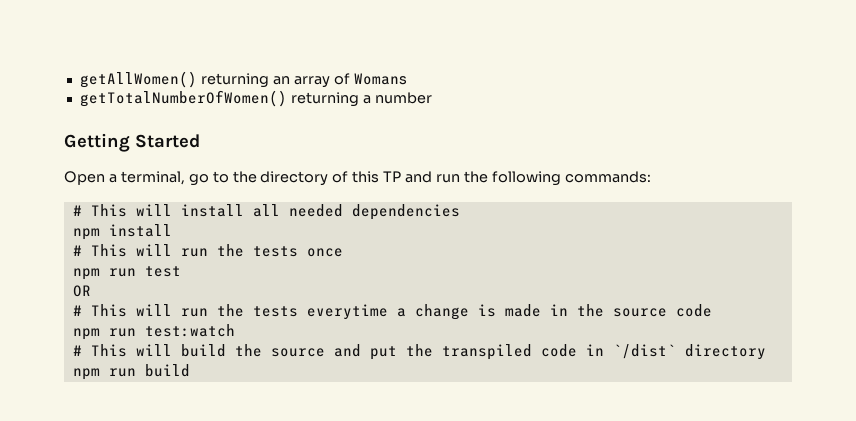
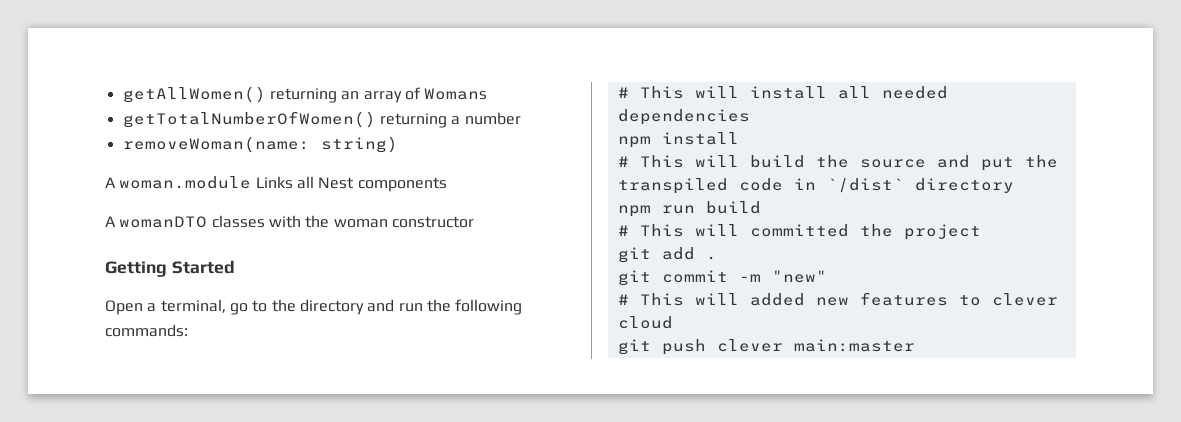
+ removeWoman(name: string)
+ A woman.module Links all Nest components
+ A womanDTO classes with the woman constructor
- Open a terminal, go to the directory of this TP and run the following commands:
+ Open a terminal, go to the directory and run the following commands:
- # This will run the tests once
- npm run test
- OR
- # This will run the tests everytime a change is made in the source code
- npm run test:watch
+ # This will committed the project
+ git add .
+ git commit -m "new"
+ # This will added new features to clever cloud
+ git push clever main:master

